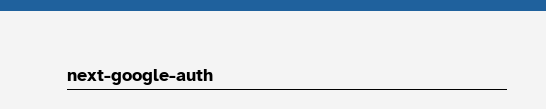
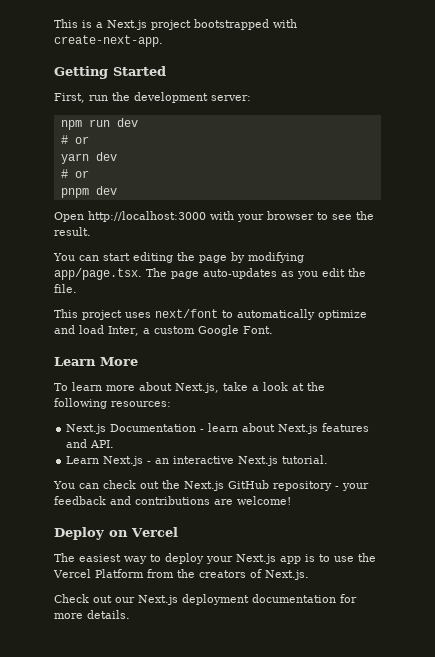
- next-google-auth
+ This is a Next.js project bootstrapped with create-next-app.
+ Getting Started
+ First, run the development server:
+ npm run dev
+ # or
+ yarn dev
+ # or
+ pnpm dev
+ Open http://localhost:3000 with your browser to see the result.
+ You can start editing the page by modifying app/page.tsx. The page auto-updates as you edit the file.
+ This project uses next/font to automatically optimize and load Inter, a custom Google Font.
+ Learn More
+ To learn more about Next.js, take a look at the following resources:
+ Next.js Documentation - learn about Next.js features and API.
+ Learn Next.js - an interactive Next.js tutorial.
+ You can check out the Next.js GitHub repository - your feedback and contributions are welcome!
+ Deploy on Vercel
+ The easiest way to deploy your Next.js app is to use the Vercel Platform from the creators of Next.js.
+ Check out our Next.js deployment documentation for more details.

